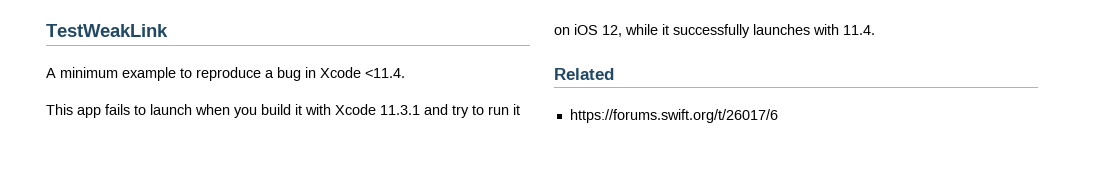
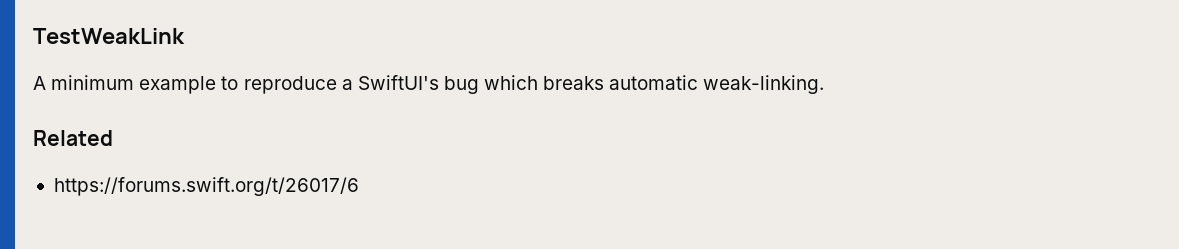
- A minimum example to reproduce a bug in Xcode <11.4.
- This app fails to launch when you build it with Xcode 11.3.1 and try to run it on iOS 12, while it successfully launches with 11.4.
+ A minimum example to reproduce a SwiftUI's bug which breaks automatic weak-linking.

